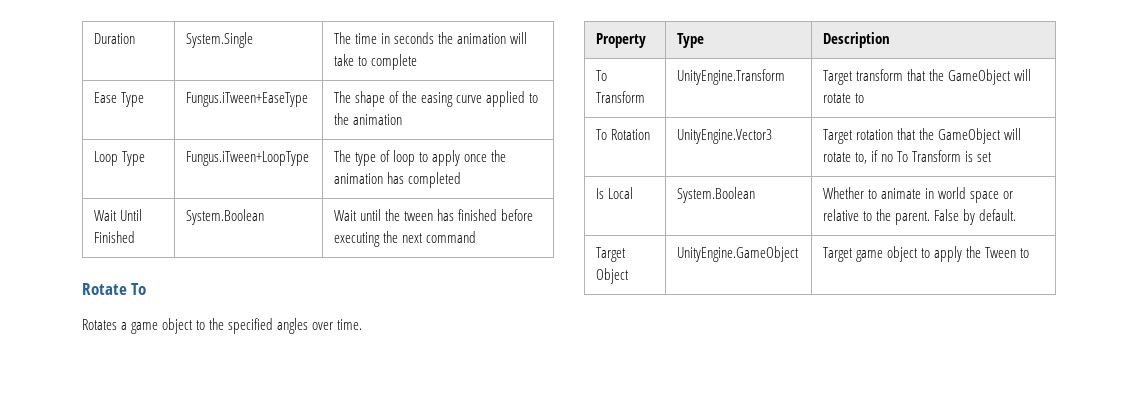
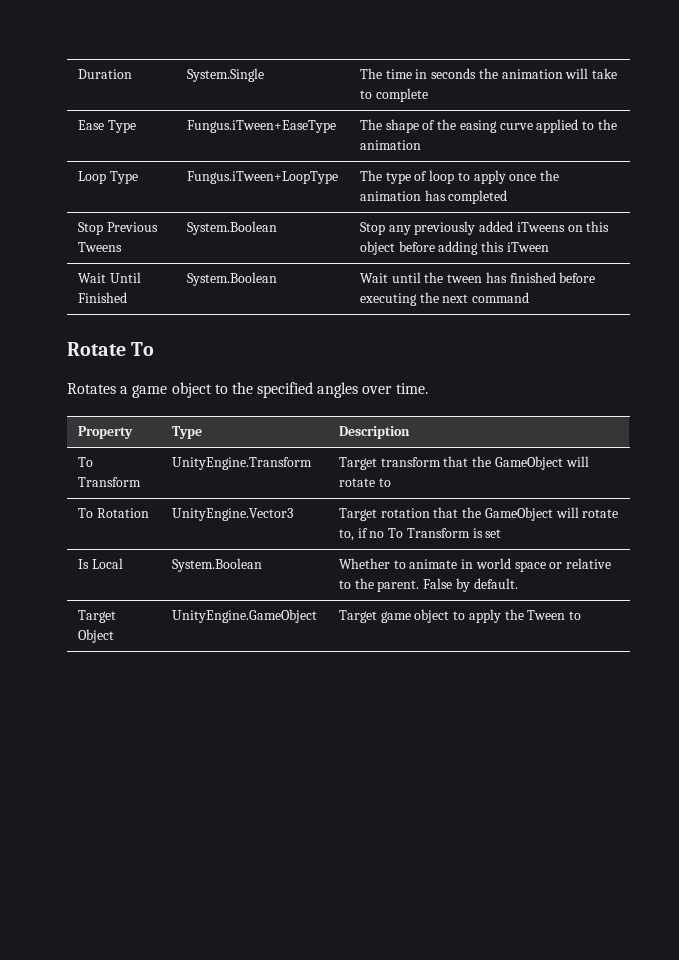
+ Stop Previous Tweens | System.Boolean | Stop any previously added iTweens on this object before adding this iTween

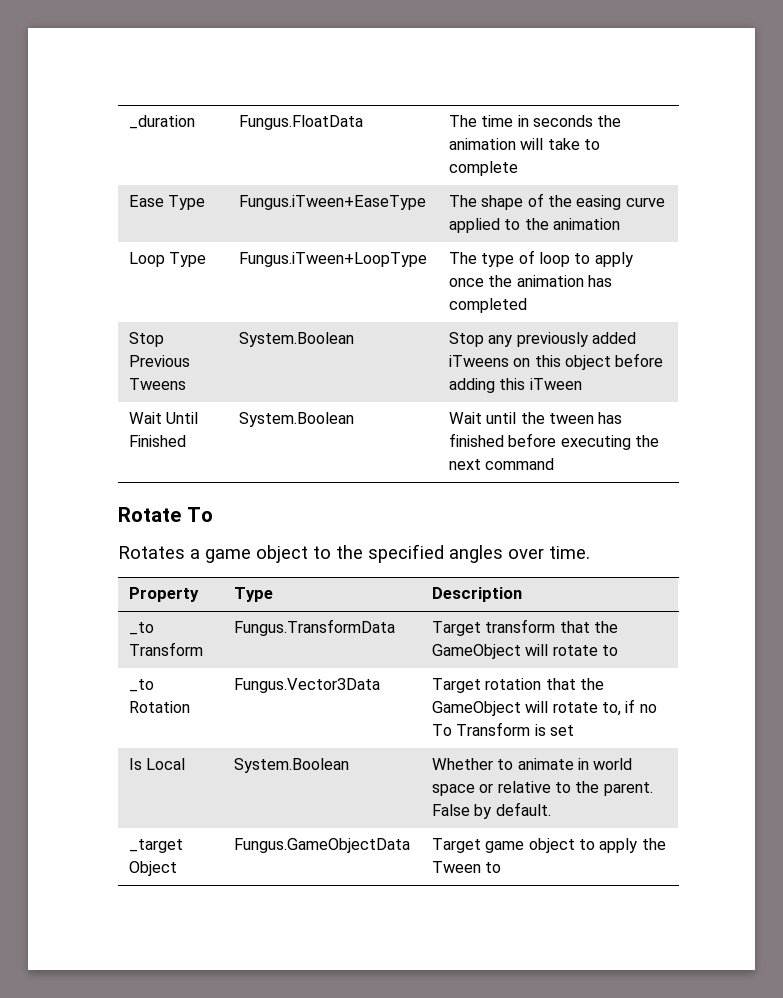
- Duration | System.Single | The time in seconds the animation will take to complete
+ _duration | Fungus.FloatData | The time in seconds the animation will take to complete
- To Transform | UnityEngine.Transform | Target transform that the GameObject will rotate to
+ _to Transform | Fungus.TransformData | Target transform that the GameObject will rotate to
- To Rotation | UnityEngine.Vector3 | Target rotation that the GameObject will rotate to, if no To Transform is set
+ _to Rotation | Fungus.Vector3Data | Target rotation that the GameObject will rotate to, if no To Transform is set
- Target Object | UnityEngine.GameObject | Target game object to apply the Tween to
+ _target Object | Fungus.GameObjectData | Target game object to apply the Tween to

